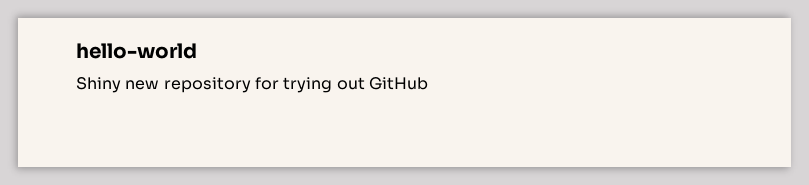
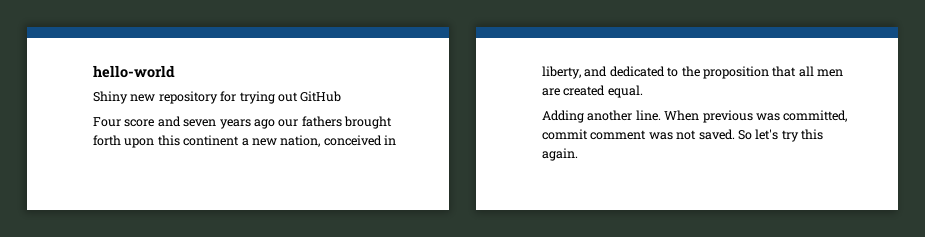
+ Four score and seven years ago our fathers brought forth upon this continent a new nation, conceived in liberty, and dedicated to the proposition that all men are created equal.
+ Adding another line. When previous was committed, commit comment was not saved. So let's try this again.

